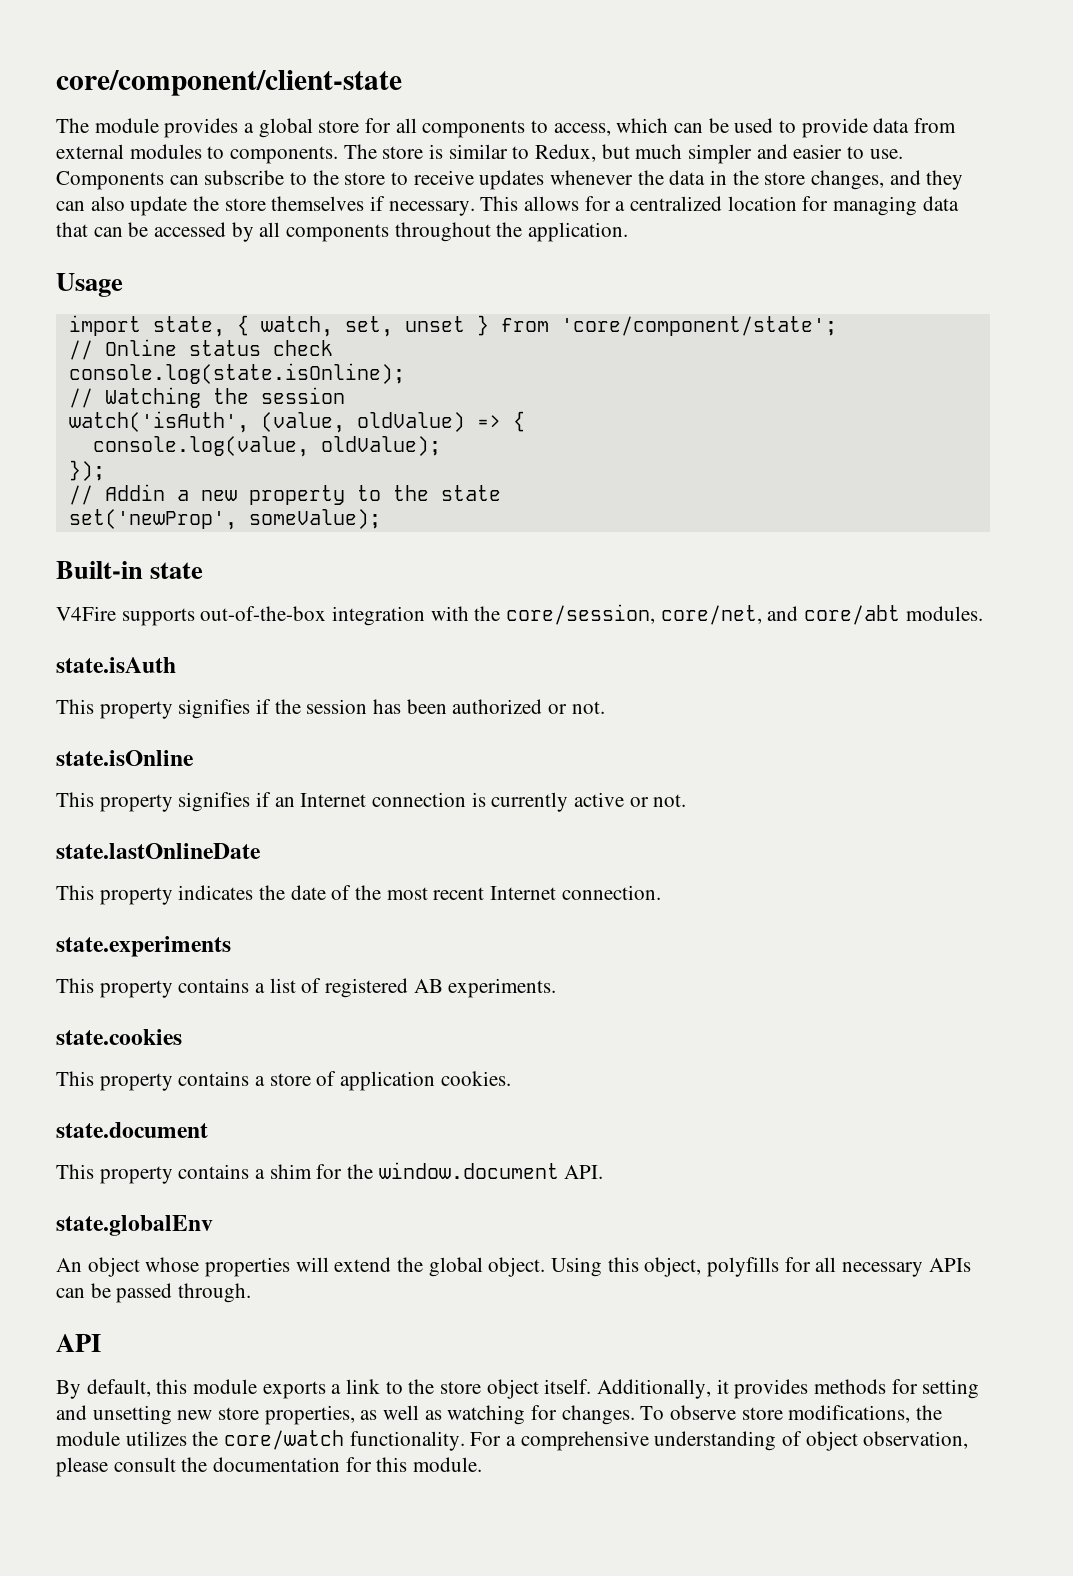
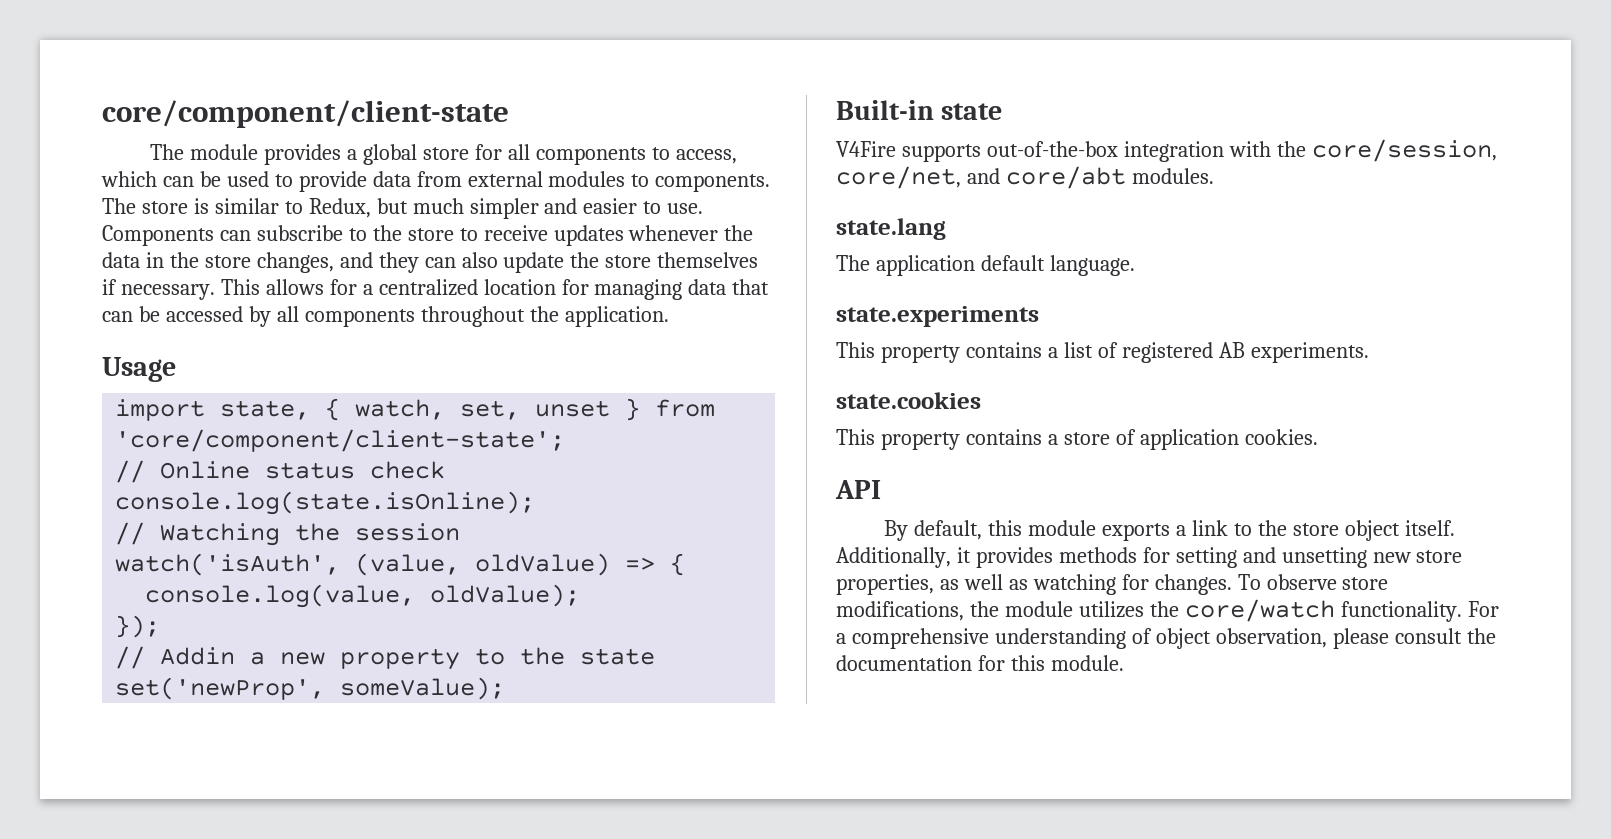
- import state, { watch, set, unset } from 'core/component/state';
+ import state, { watch, set, unset } from 'core/component/client-state';
- state.isAuth
- This property signifies if the session has been authorized or not.
- state.isOnline
- This property signifies if an Internet connection is currently active or not.
- state.lastOnlineDate
- This property indicates the date of the most recent Internet connection.
+ state.lang
+ The application default language.
- state.document
- This property contains a shim for the window.document API.
- state.globalEnv
- An object whose properties will extend the global object. Using this object, polyfills for all necessary APIs can be passed through.

